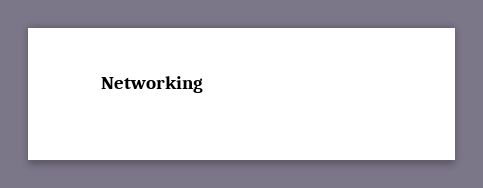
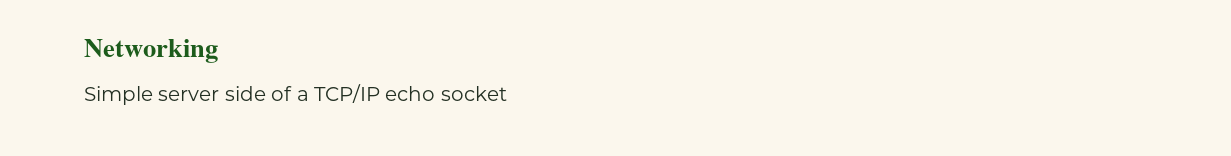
+ Simple server side of a TCP/IP echo socket

